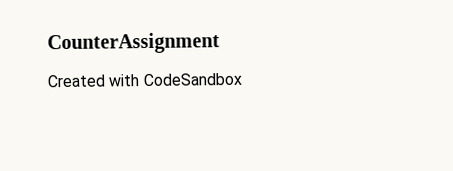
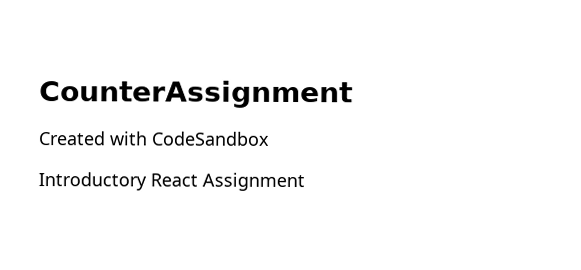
+ Introductory React Assignment

